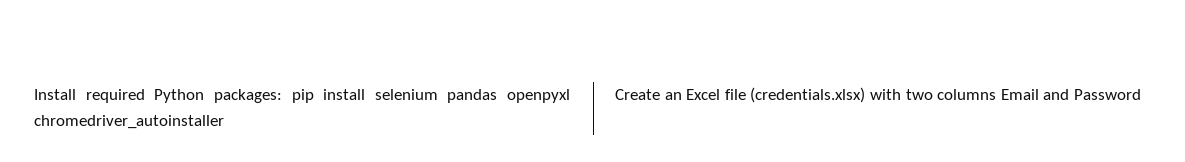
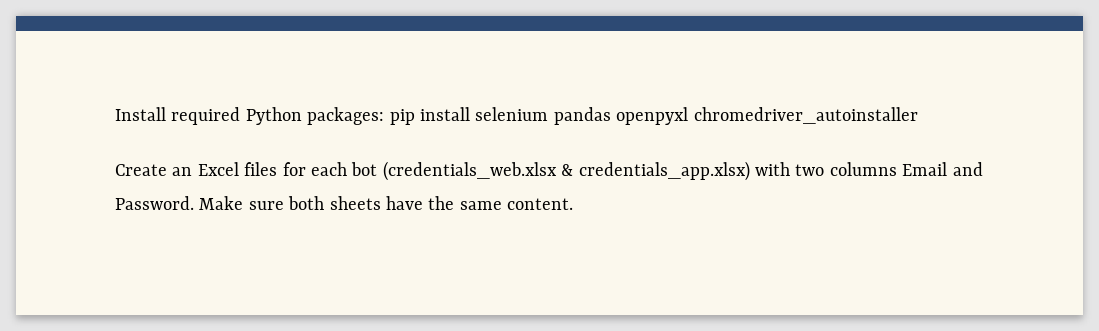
- Create an Excel file (credentials.xlsx) with two columns Email and Password
+ Create an Excel files for each bot (credentials_web.xlsx & credentials_app.xlsx) with two columns Email and Password. Make sure both sheets have the same content.

